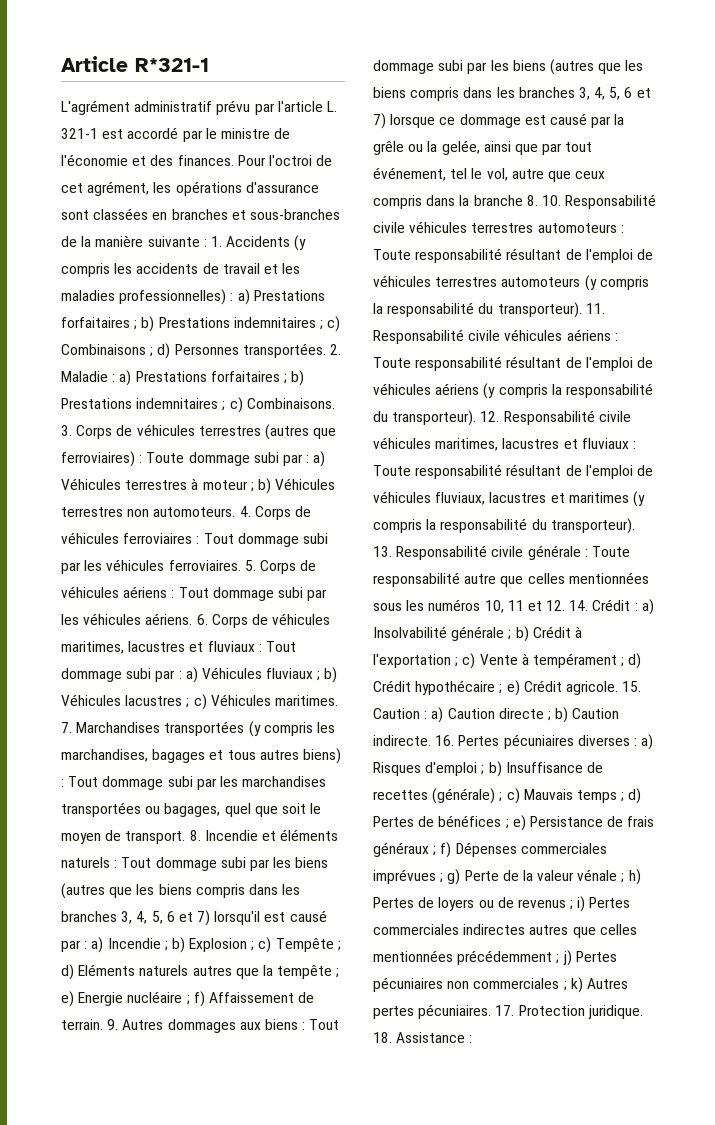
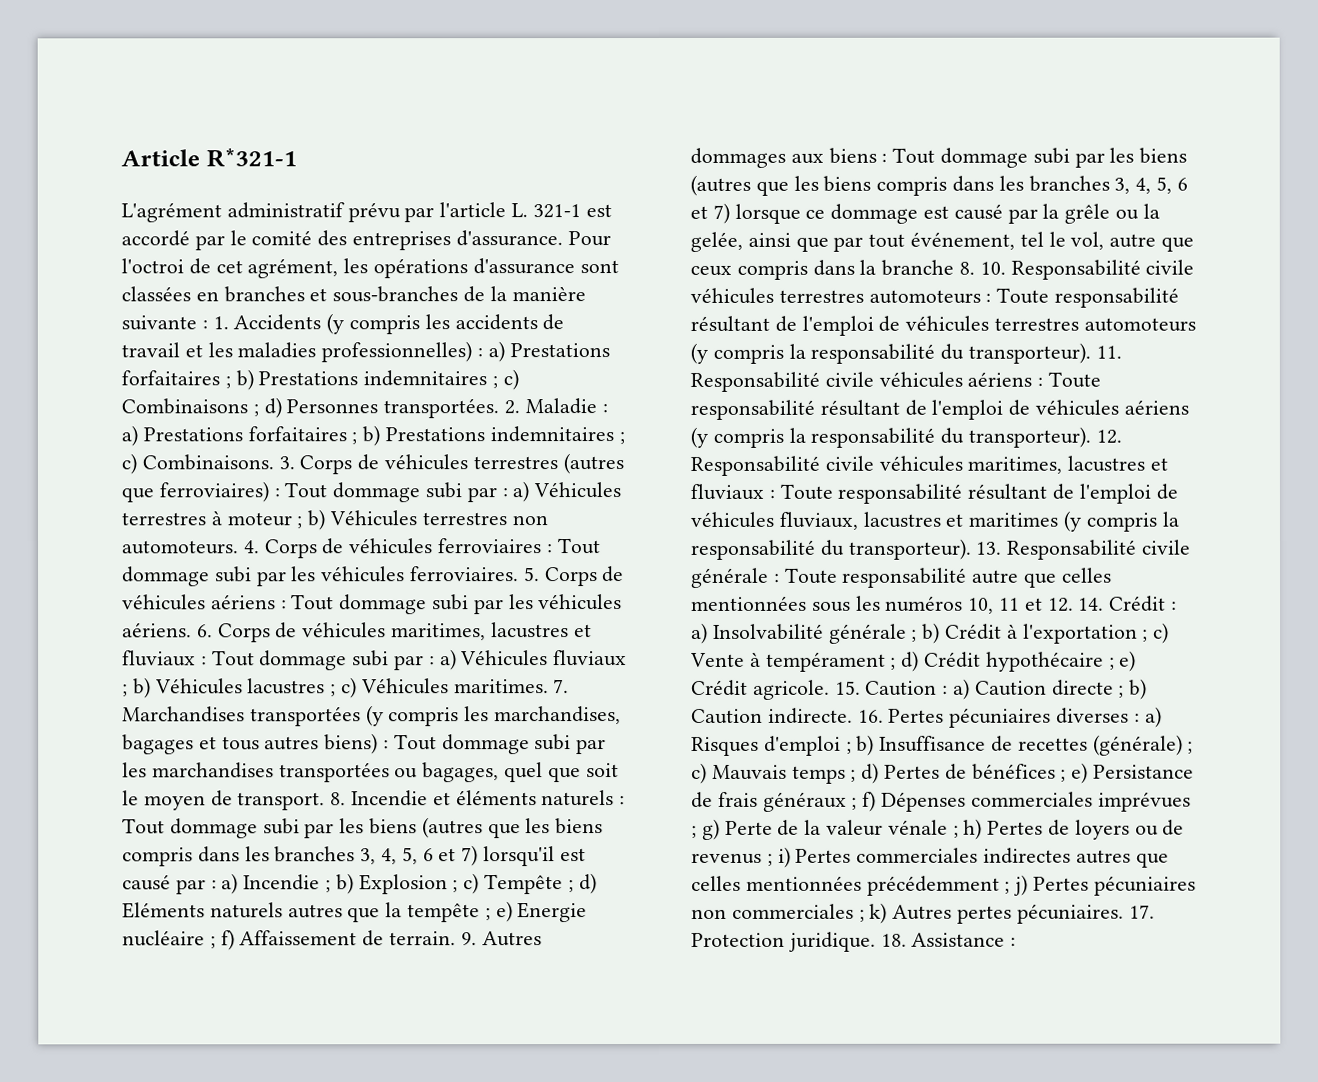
- L'agrément administratif prévu par l'article L. 321-1 est accordé par le ministre de l'économie et des finances.
+ L'agrément administratif prévu par l'article L. 321-1 est accordé par le comité des entreprises d'assurance.
- 3. Corps de véhicules terrestres (autres que ferroviaires) : Toute dommage subi par : a) Véhicules terrestres à moteur ; b) Véhicules terrestres non automoteurs.
+ 3. Corps de véhicules terrestres (autres que ferroviaires) : Tout dommage subi par : a) Véhicules terrestres à moteur ; b) Véhicules terrestres non automoteurs.

